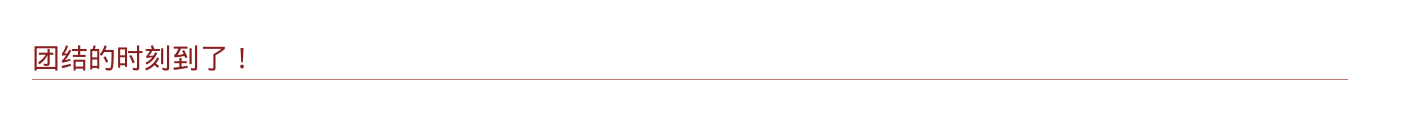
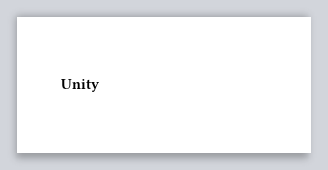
- 团结的时刻到了！
+ Unity

